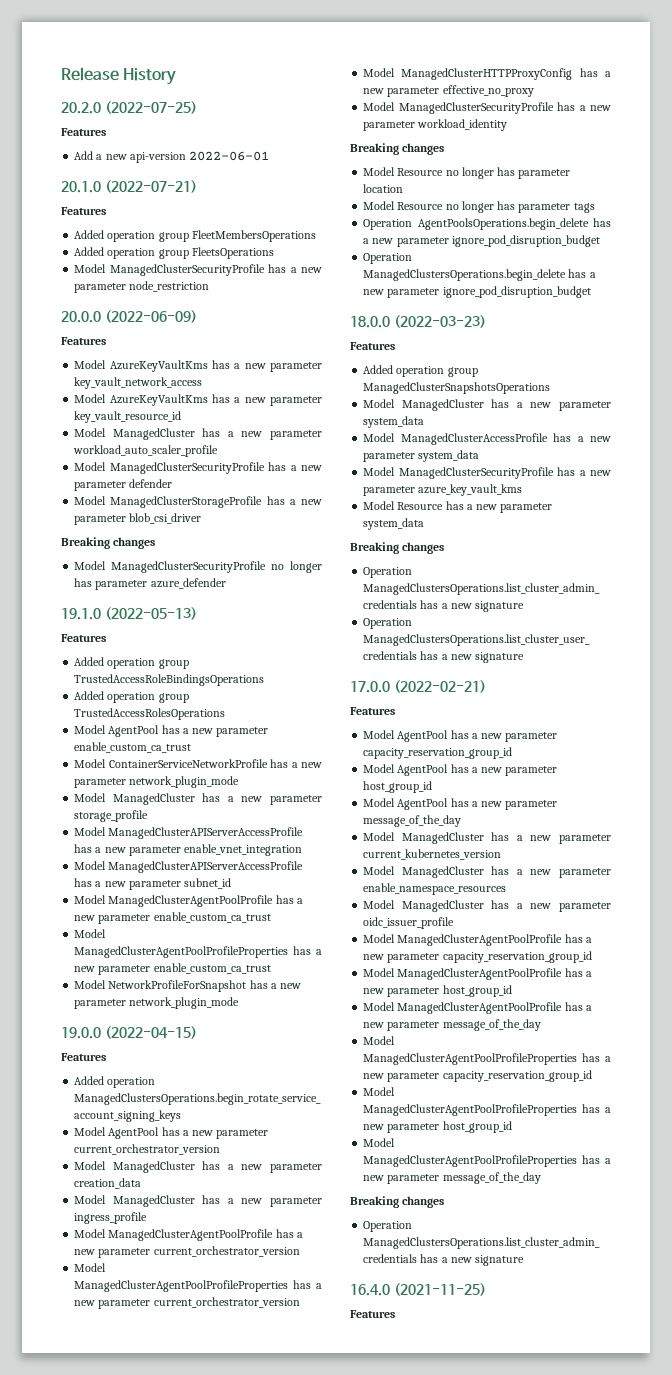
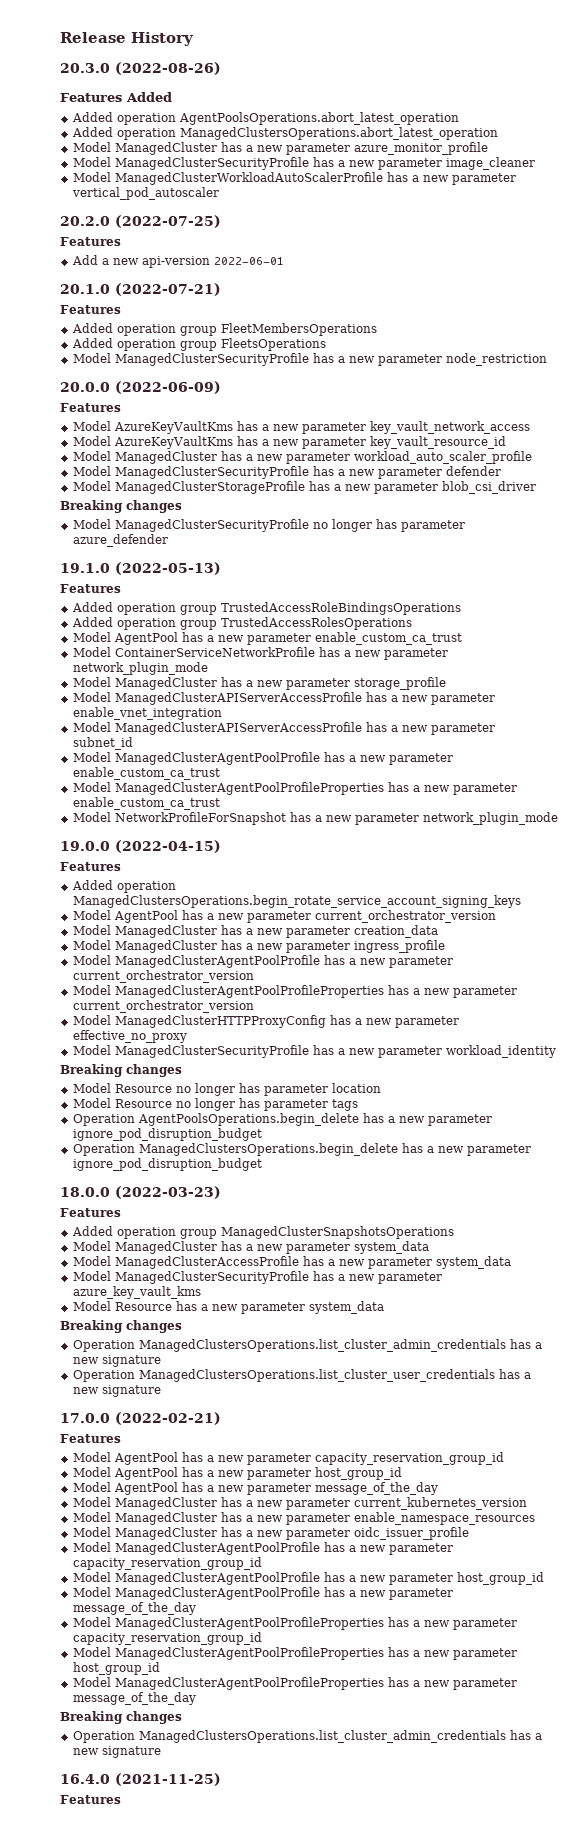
+ 20.3.0 (2022-08-26)
+ Features Added
+ Added operation AgentPoolsOperations.abort_latest_operation
+ Added operation ManagedClustersOperations.abort_latest_operation
+ Model ManagedCluster has a new parameter azure_monitor_profile
+ Model ManagedClusterSecurityProfile has a new parameter image_cleaner
+ Model ManagedClusterWorkloadAutoScalerProfile has a new parameter vertical_pod_autoscaler

